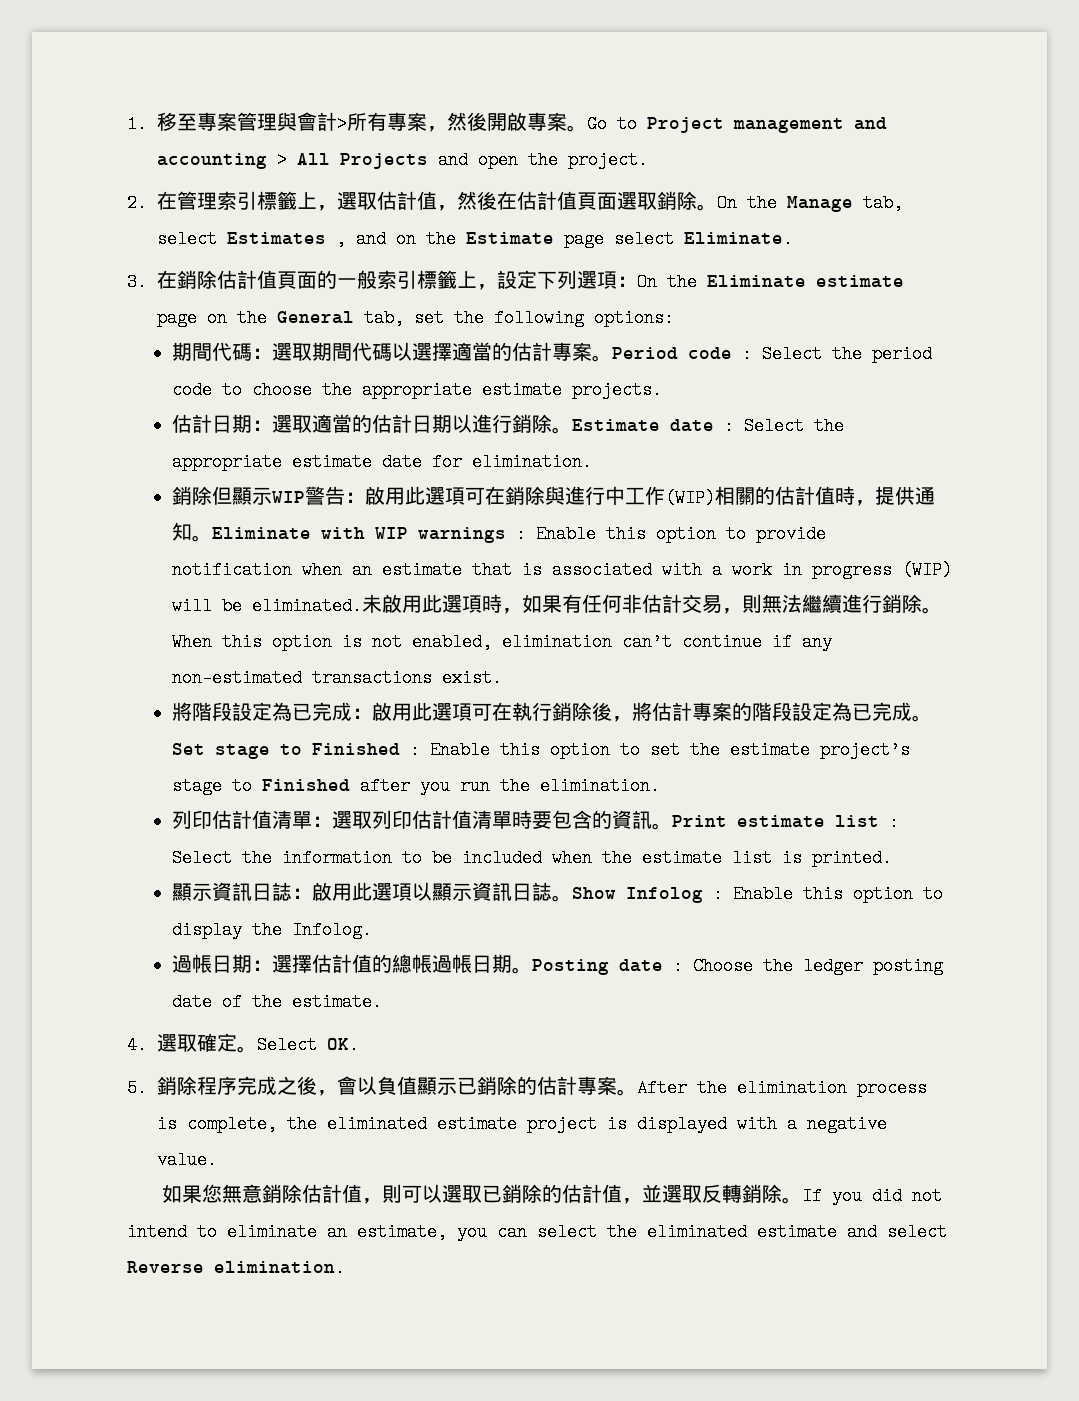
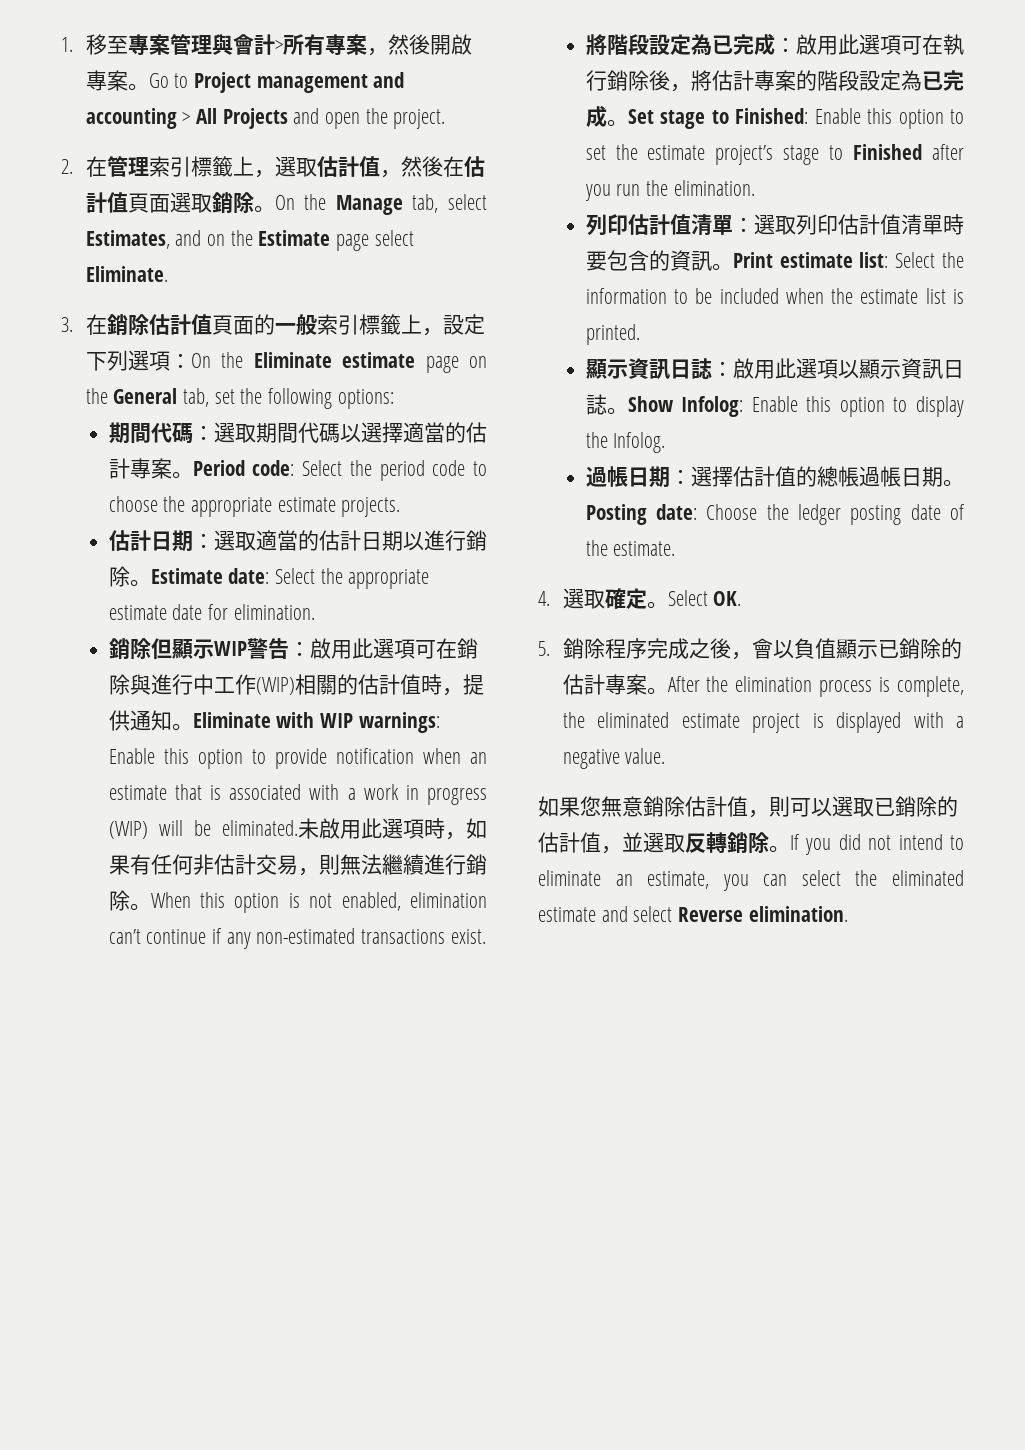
- On the Manage tab, select Estimates , and on the Estimate page select Eliminate.
+ On the Manage tab, select Estimates, and on the Estimate page select Eliminate.
- Period code : Select the period code to choose the appropriate estimate projects.
+ Period code: Select the period code to choose the appropriate estimate projects.
- Estimate date : Select the appropriate estimate date for elimination.
+ Estimate date: Select the appropriate estimate date for elimination.
- Eliminate with WIP warnings : Enable this option to provide notification when an estimate that is associated with a work in progress (WIP) will be eliminated.
+ Eliminate with WIP warnings: Enable this option to provide notification when an estimate that is associated with a work in progress (WIP) will be eliminated.
- Set stage to Finished : Enable this option to set the estimate project’s stage to Finished after you run the elimination.
+ Set stage to Finished: Enable this option to set the estimate project’s stage to Finished after you run the elimination.
- Print estimate list : Select the information to be included when the estimate list is printed.
+ Print estimate list: Select the information to be included when the estimate list is printed.
- Show Infolog : Enable this option to display the Infolog.
+ Show Infolog: Enable this option to display the Infolog.
- Posting date : Choose the ledger posting date of the estimate.
+ Posting date: Choose the ledger posting date of the estimate.

